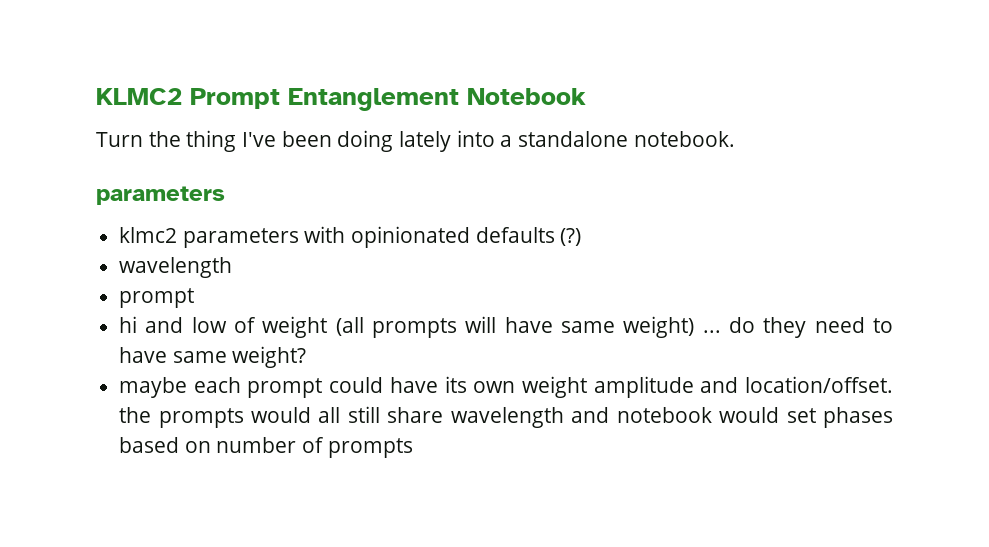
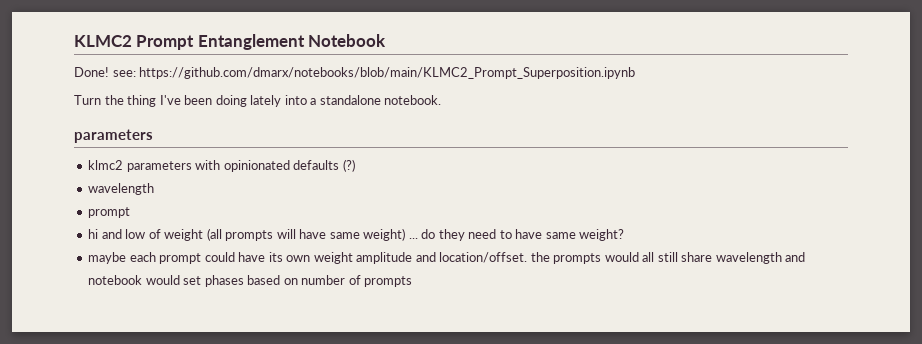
+ Done! see: https://github.com/dmarx/notebooks/blob/main/KLMC2_Prompt_Superposition.ipynb

